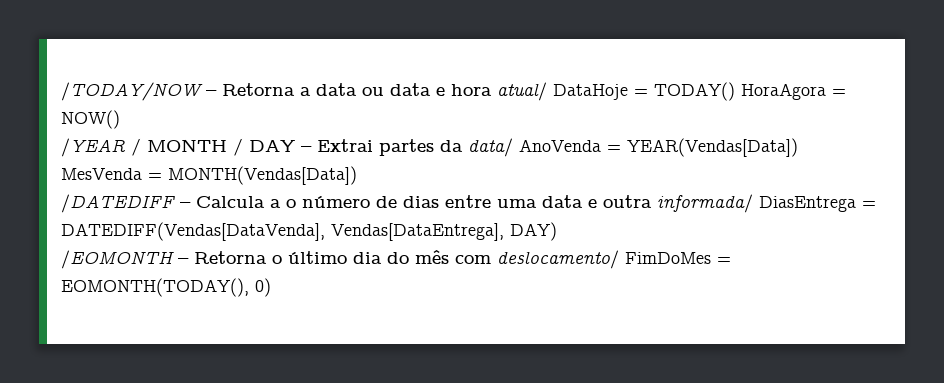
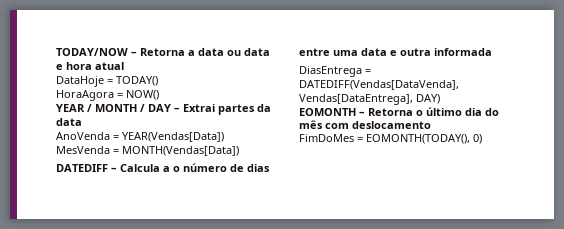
- /TODAY/NOW – Retorna a data ou data e hora atual/ DataHoje = TODAY() HoraAgora = NOW()
+ TODAY/NOW – Retorna a data ou data e hora atual
+ DataHoje = TODAY()
+ HoraAgora = NOW()
- /YEAR / MONTH / DAY – Extrai partes da data/ AnoVenda = YEAR(Vendas[Data]) MesVenda = MONTH(Vendas[Data])
+ YEAR / MONTH / DAY – Extrai partes da data
+ AnoVenda = YEAR(Vendas[Data]) MesVenda = MONTH(Vendas[Data])
- /DATEDIFF – Calcula a o número de dias entre uma data e outra informada/ DiasEntrega = DATEDIFF(Vendas[DataVenda], Vendas[DataEntrega], DAY)
+ DATEDIFF – Calcula a o número de dias entre uma data e outra informada
+ DiasEntrega = DATEDIFF(Vendas[DataVenda], Vendas[DataEntrega], DAY)
- /EOMONTH – Retorna o último dia do mês com deslocamento/ FimDoMes = EOMONTH(TODAY(), 0)
+ EOMONTH – Retorna o último dia do mês com deslocamento
+ FimDoMes = EOMONTH(TODAY(), 0)

